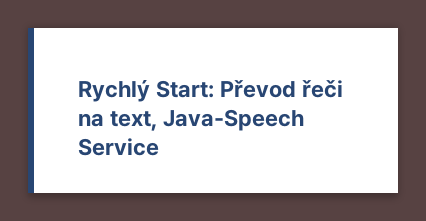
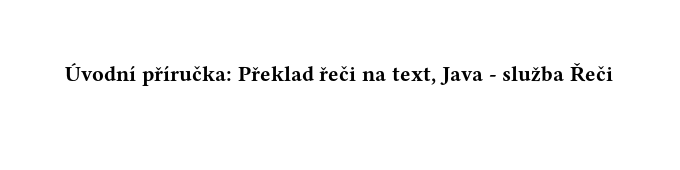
- Rychlý Start: Převod řeči na text, Java-Speech Service
+ Úvodní příručka: Překlad řeči na text, Java - služba Řeči

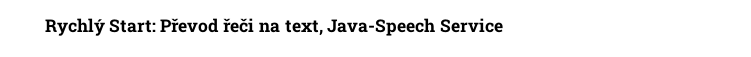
- Úvodní příručka: Překlad řeči na text, Java - služba Řeči
+ Rychlý Start: Převod řeči na text, Java-Speech Service

